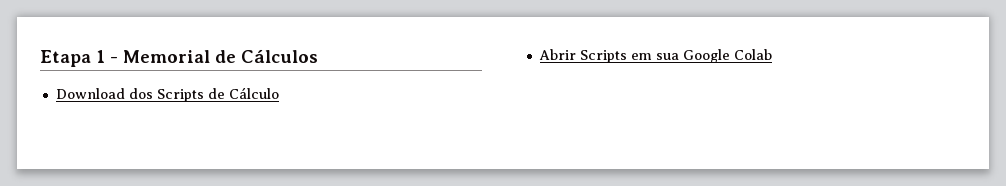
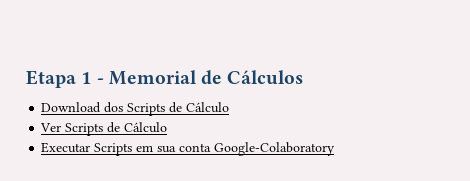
- Abrir Scripts em sua Google Colab
+ Ver Scripts de Cálculo
+ Executar Scripts em sua conta Google-Colaboratory

